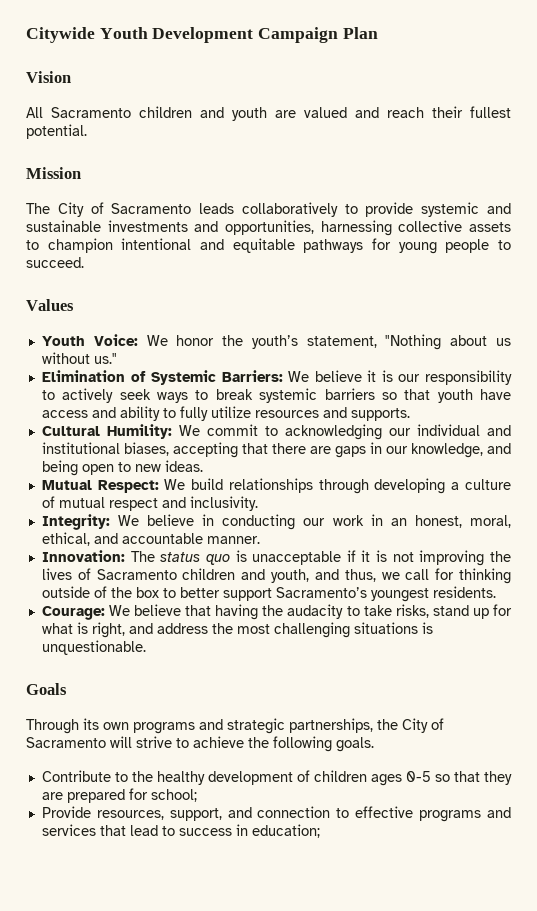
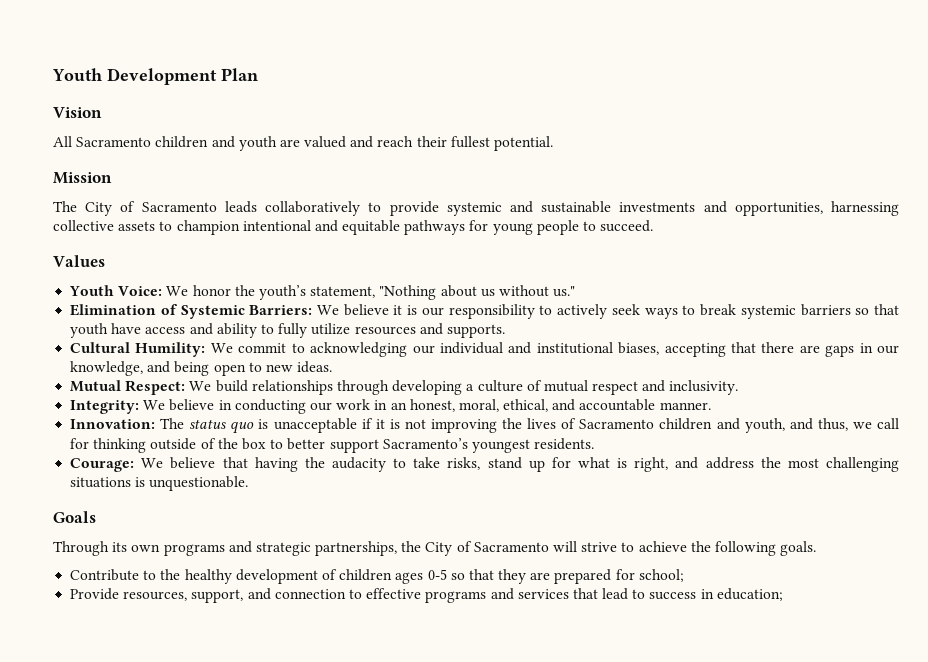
- Citywide Youth Development Campaign Plan
+ Youth Development Plan

